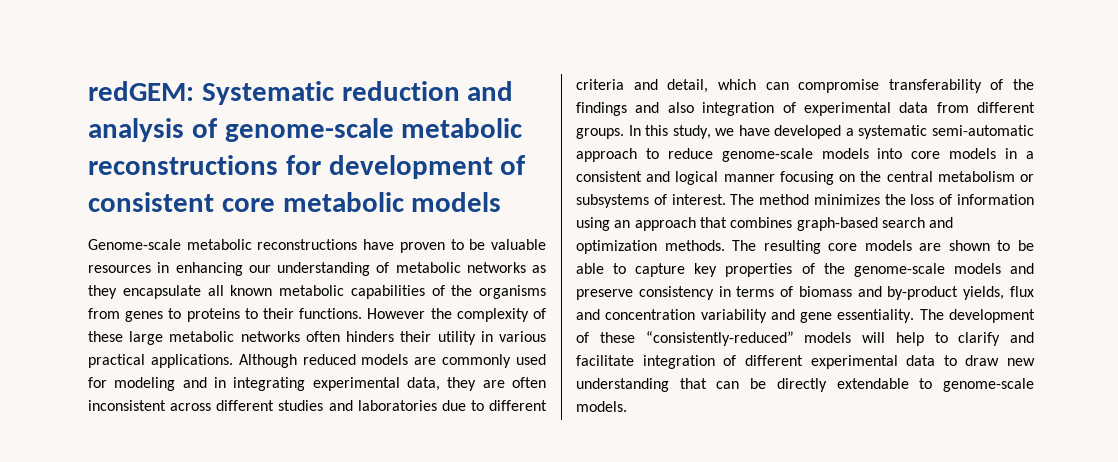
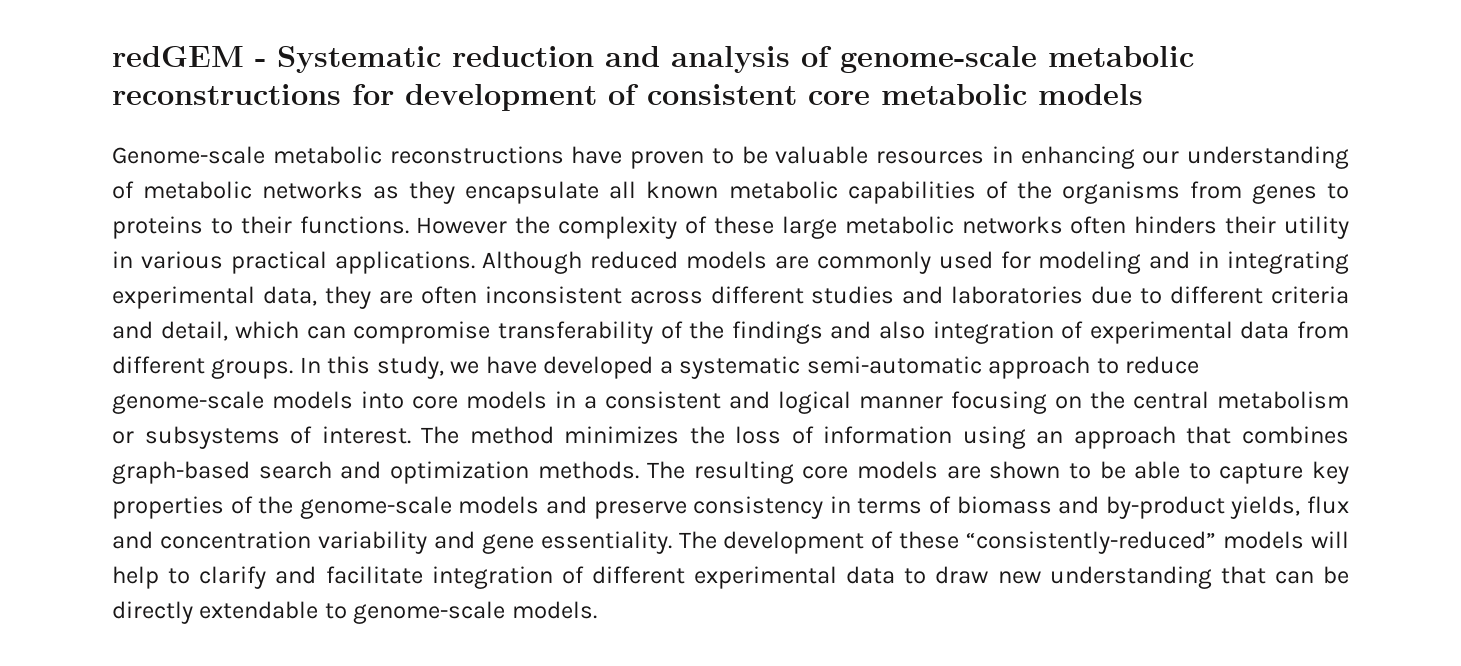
- redGEM: Systematic reduction and analysis of genome-scale metabolic reconstructions for development of consistent core metabolic models
+ redGEM - Systematic reduction and analysis of genome-scale metabolic reconstructions for development of consistent core metabolic models

